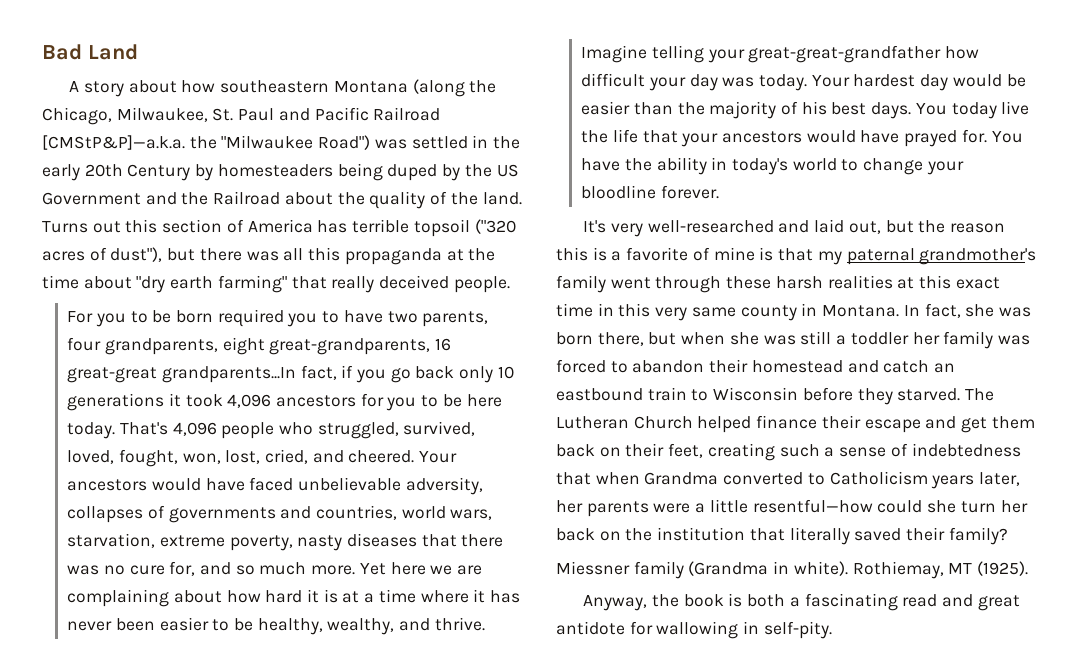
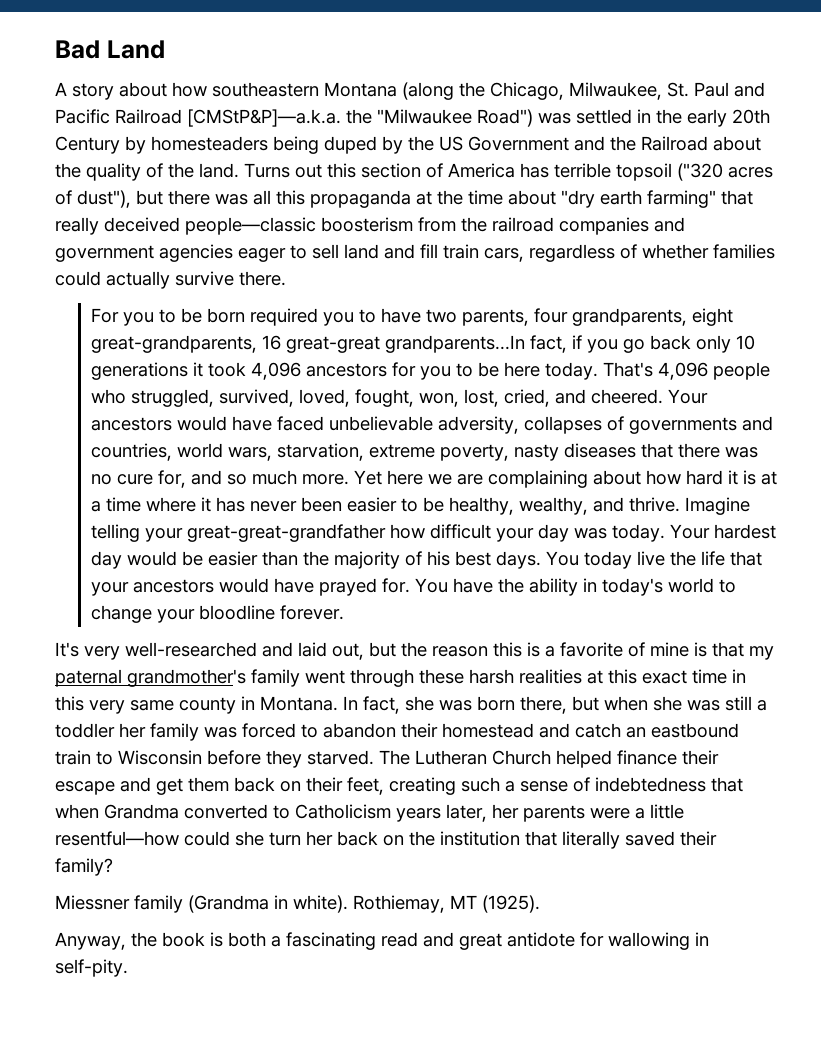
- Turns out this section of America has terrible topsoil ("320 acres of dust"), but there was all this propaganda at the time about "dry earth farming" that really deceived people.
+ Turns out this section of America has terrible topsoil ("320 acres of dust"), but there was all this propaganda at the time about "dry earth farming" that really deceived people—classic boosterism from the railroad companies and government agencies eager to sell land and fill train cars, regardless of whether families could actually survive there.

